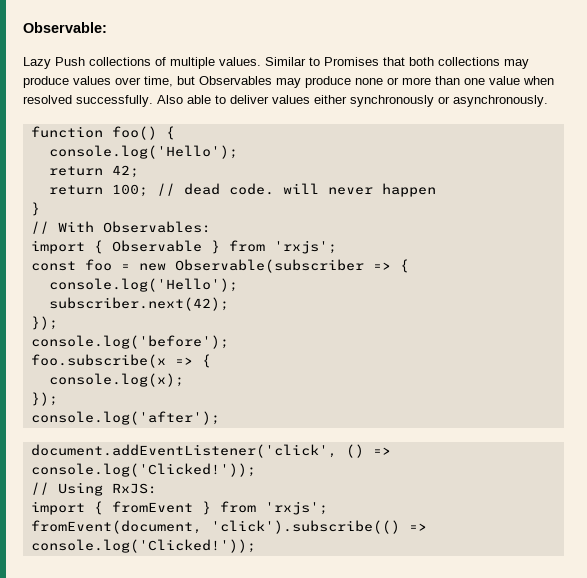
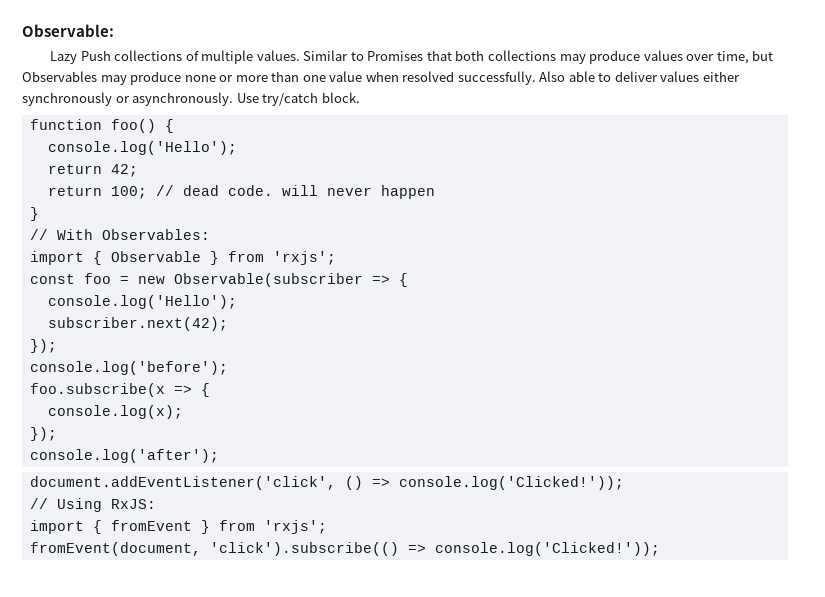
+ Use try/catch block.

